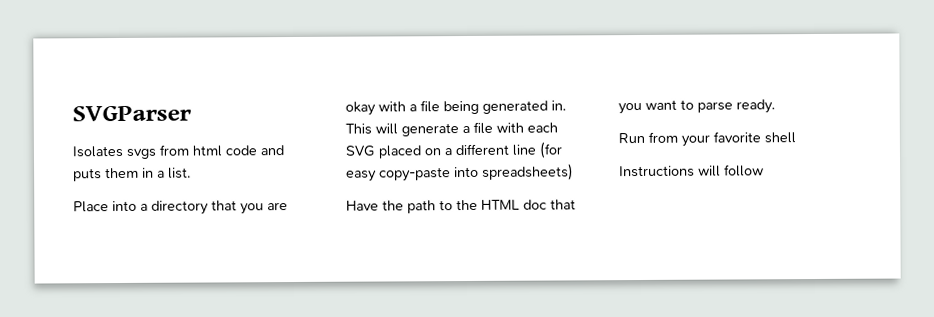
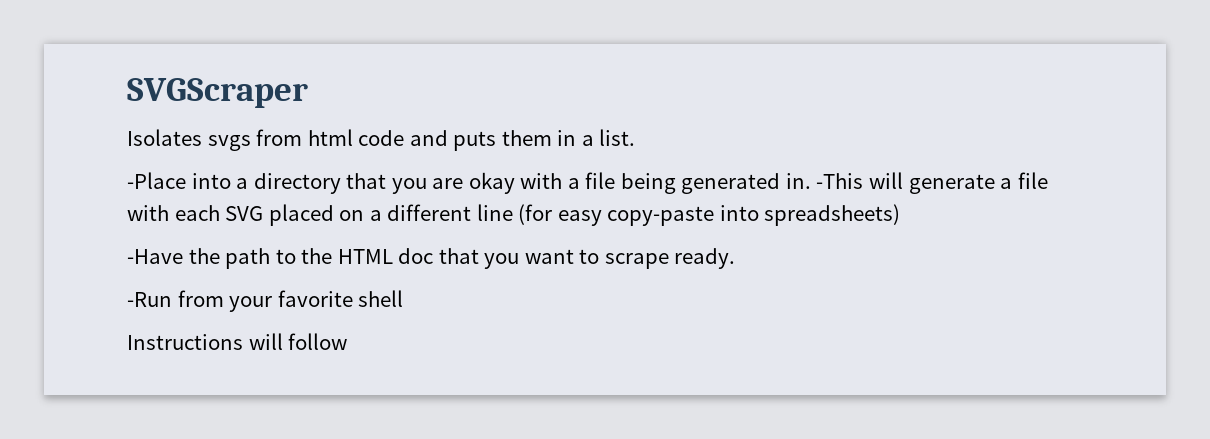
- SVGParser
+ SVGScraper
- Place into a directory that you are okay with a file being generated in.
+ -Place into a directory that you are okay with a file being generated in.
- This will generate a file with each SVG placed on a different line (for easy copy-paste into spreadsheets)
+ -This will generate a file with each SVG placed on a different line (for easy copy-paste into spreadsheets)
- Have the path to the HTML doc that you want to parse ready.
+ -Have the path to the HTML doc that you want to scrape ready.
- Run from your favorite shell
+ -Run from your favorite shell

